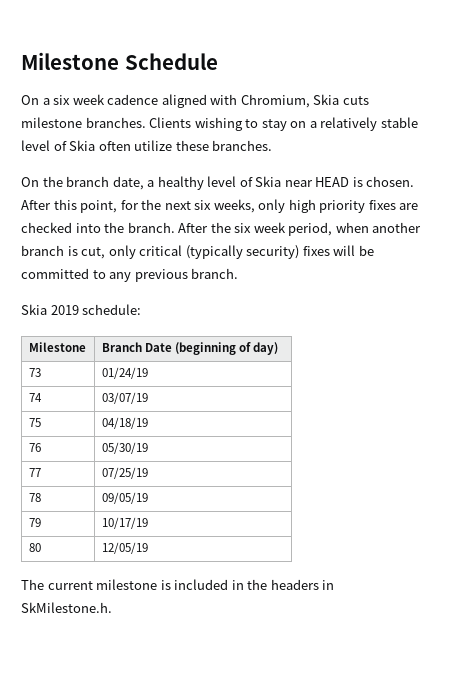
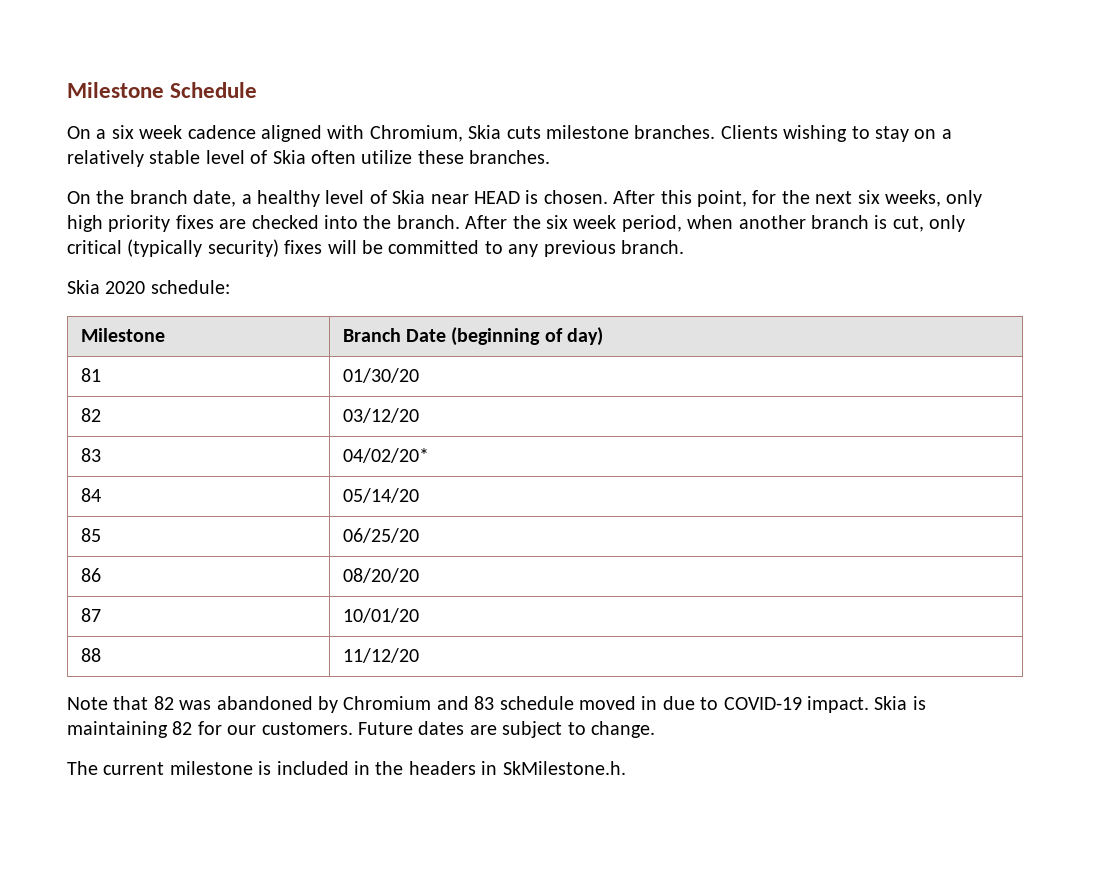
- Skia 2019 schedule:
+ Skia 2020 schedule:
- 73 | 01/24/19
- 74 | 03/07/19
- 75 | 04/18/19
- 76 | 05/30/19
- 77 | 07/25/19
- 78 | 09/05/19
- 79 | 10/17/19
- 80 | 12/05/19
+ 81 | 01/30/20
+ 82 | 03/12/20
+ 83 | 04/02/20*
+ 84 | 05/14/20
+ 85 | 06/25/20
+ 86 | 08/20/20
+ 87 | 10/01/20
+ 88 | 11/12/20
+ Note that 82 was abandoned by Chromium and 83 schedule moved in due to COVID-19 impact. Skia is maintaining 82 for our customers. Future dates are subject to change.

